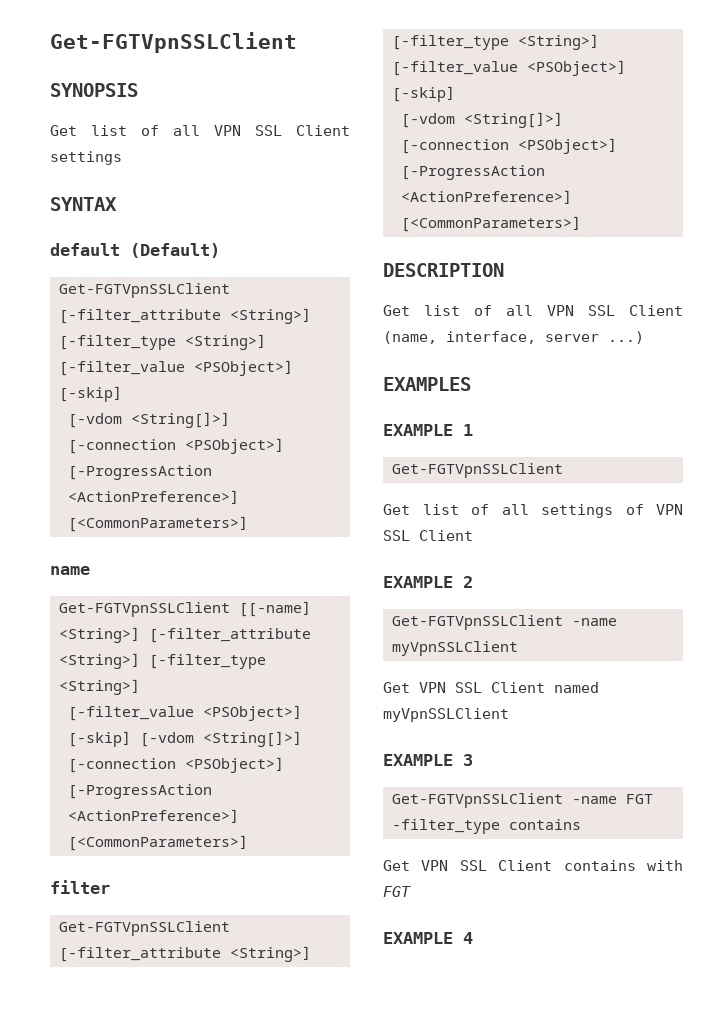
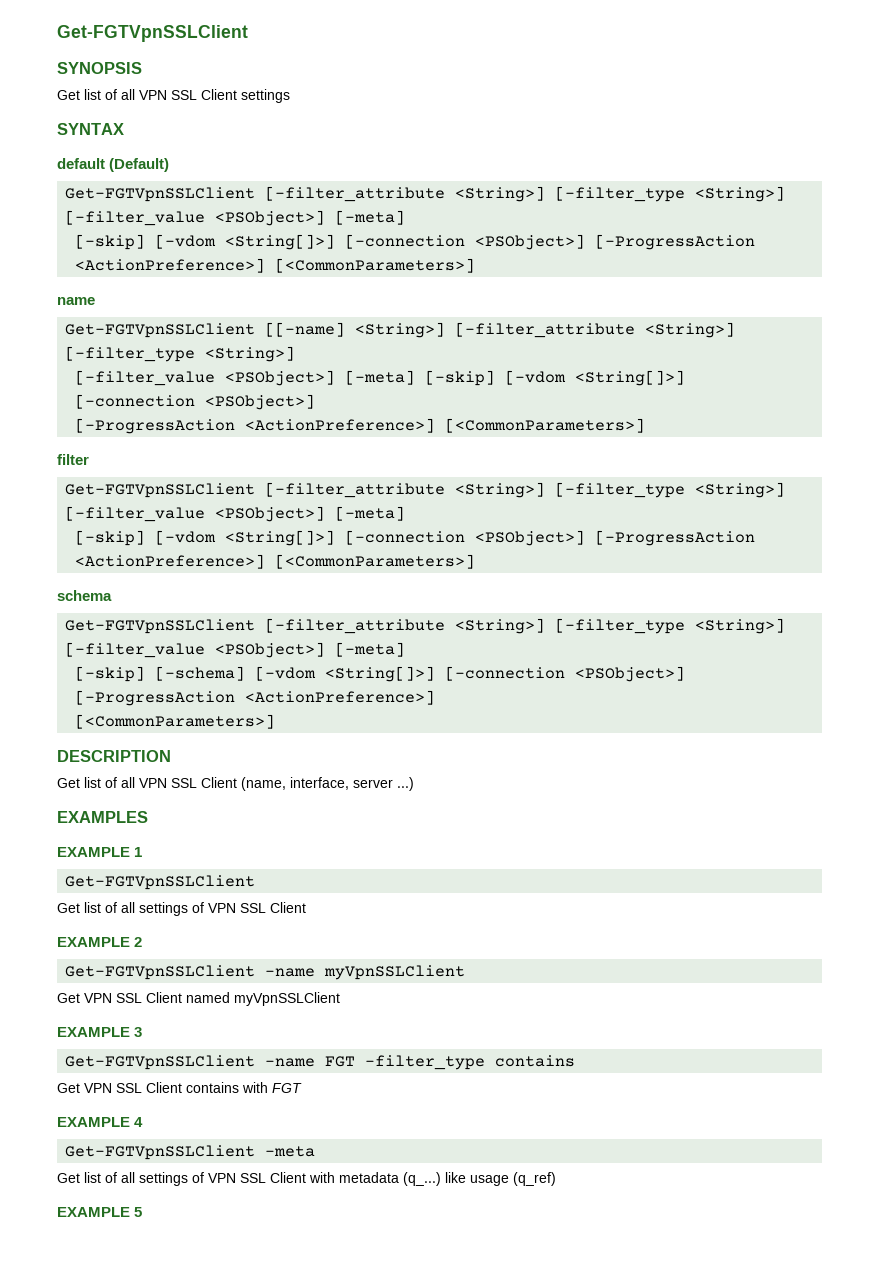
  default (Default)
- Get-FGTVpnSSLClient [-filter_attribute <String>] [-filter_type <String>] [-filter_value <PSObject>] [-skip]
- [-vdom <String[]>] [-connection <PSObject>] [-ProgressAction <ActionPreference>] [<CommonParameters>]
+ Get-FGTVpnSSLClient [-filter_attribute <String>] [-filter_type <String>] [-filter_value <PSObject>] [-meta]
+ [-skip] [-vdom <String[]>] [-connection <PSObject>] [-ProgressAction <ActionPreference>] [<CommonParameters>]
- [-filter_value <PSObject>] [-skip] [-vdom <String[]>] [-connection <PSObject>]
+ [-filter_value <PSObject>] [-meta] [-skip] [-vdom <String[]>] [-connection <PSObject>]
  filter
- Get-FGTVpnSSLClient [-filter_attribute <String>] [-filter_type <String>] [-filter_value <PSObject>] [-skip]
- [-vdom <String[]>] [-connection <PSObject>] [-ProgressAction <ActionPreference>] [<CommonParameters>]
+ Get-FGTVpnSSLClient [-filter_attribute <String>] [-filter_type <String>] [-filter_value <PSObject>] [-meta]
+ [-skip] [-vdom <String[]>] [-connection <PSObject>] [-ProgressAction <ActionPreference>] [<CommonParameters>]
+ schema
+ Get-FGTVpnSSLClient [-filter_attribute <String>] [-filter_type <String>] [-filter_value <PSObject>] [-meta]
+ [-skip] [-schema] [-vdom <String[]>] [-connection <PSObject>] [-ProgressAction <ActionPreference>]
+ [<CommonParameters>]
+ Get-FGTVpnSSLClient -meta
+ Get list of all settings of VPN SSL Client with metadata (q_...) like usage (q_ref)
+ EXAMPLE 5

